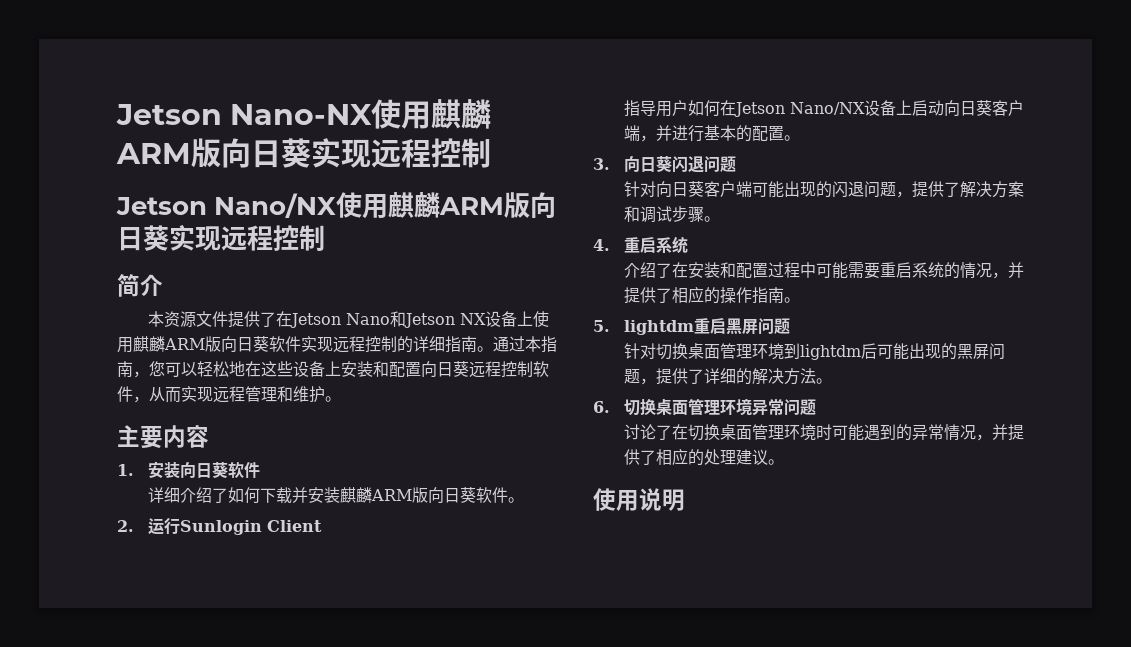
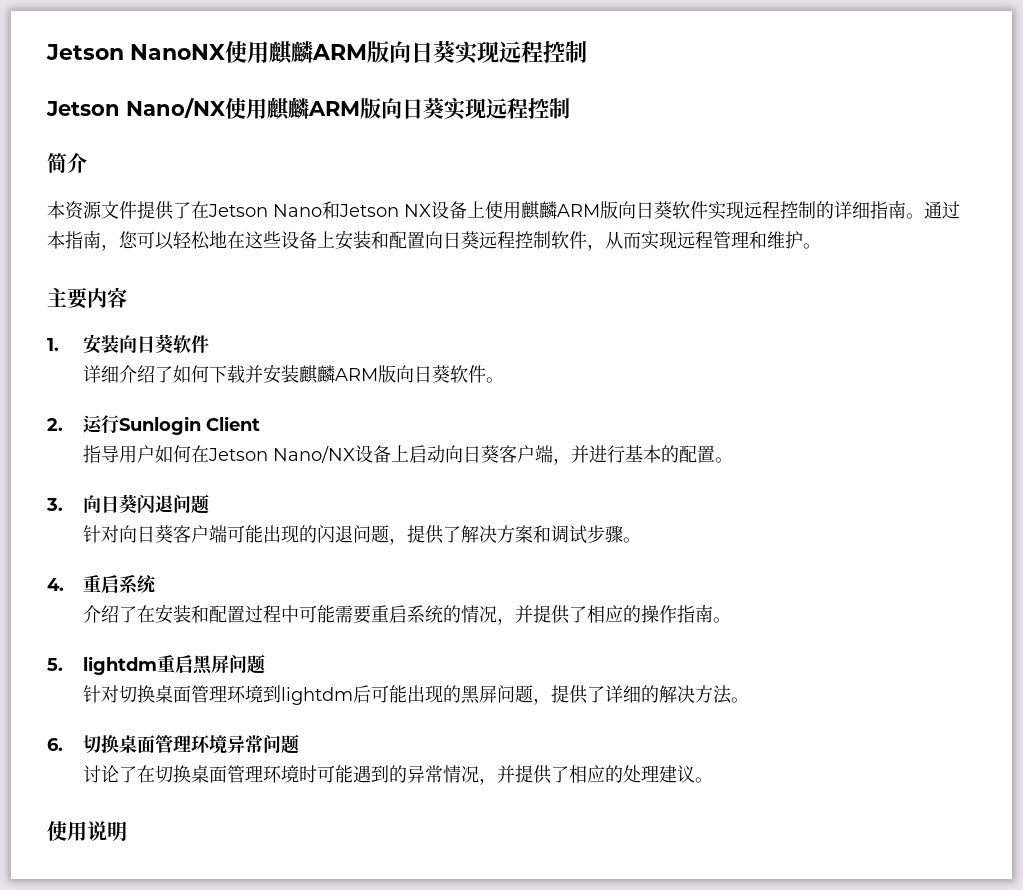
- Jetson Nano-NX使用麒麟ARM版向日葵实现远程控制
+ Jetson NanoNX使用麒麟ARM版向日葵实现远程控制

